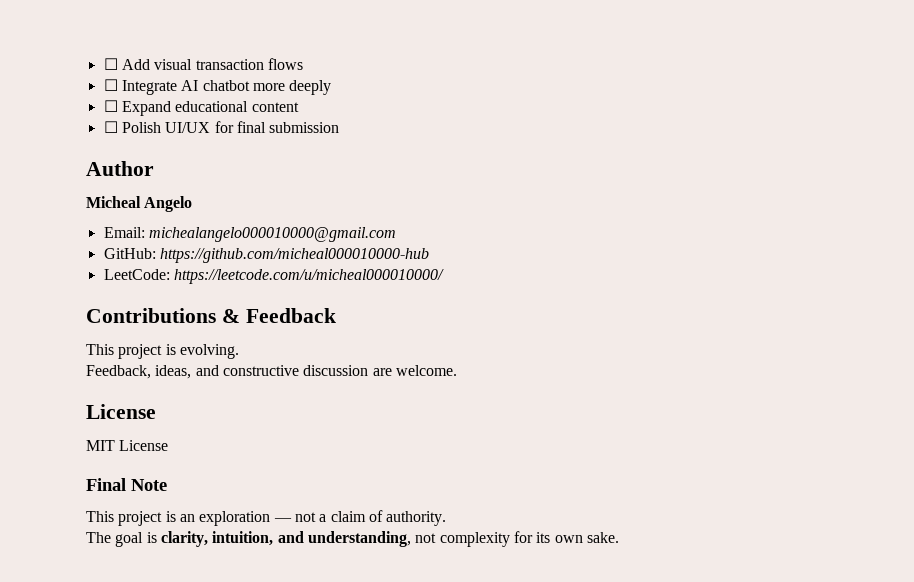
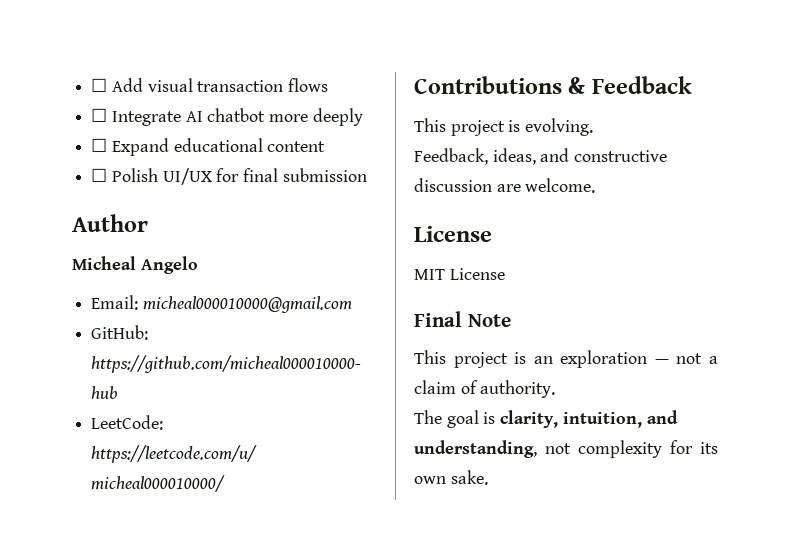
- Email: michealangelo000010000@gmail.com
+ Email: micheal000010000@gmail.com

